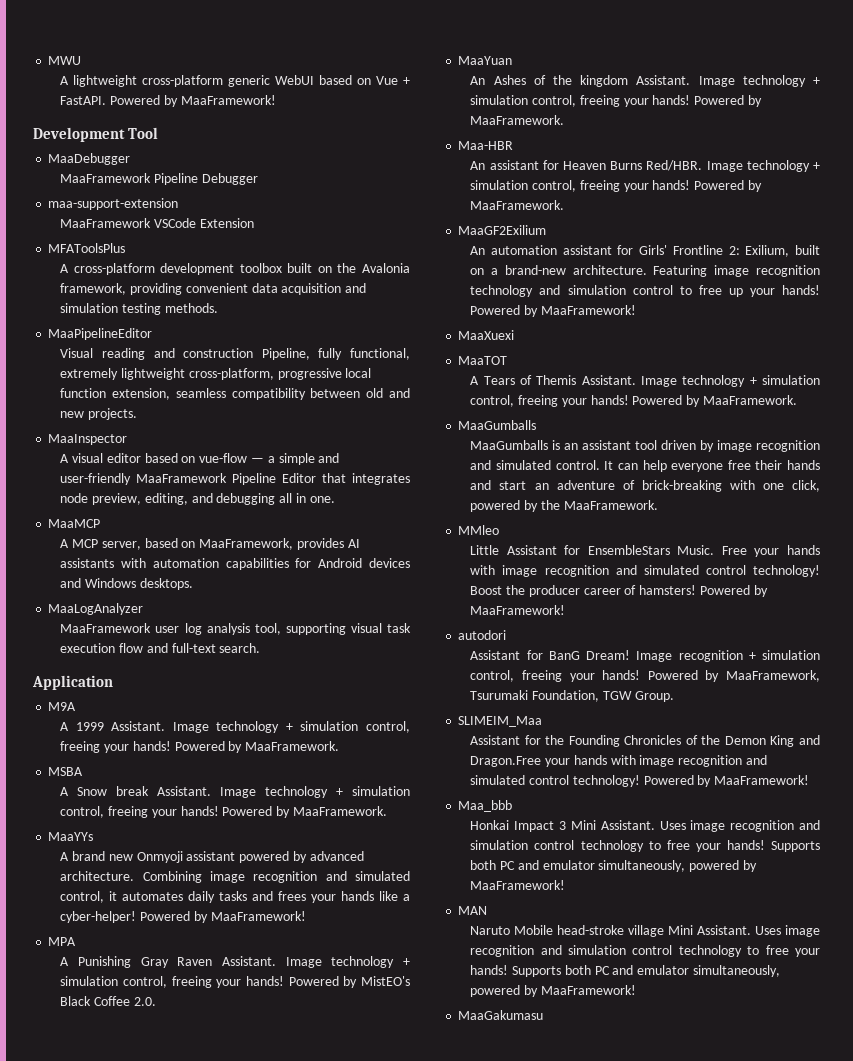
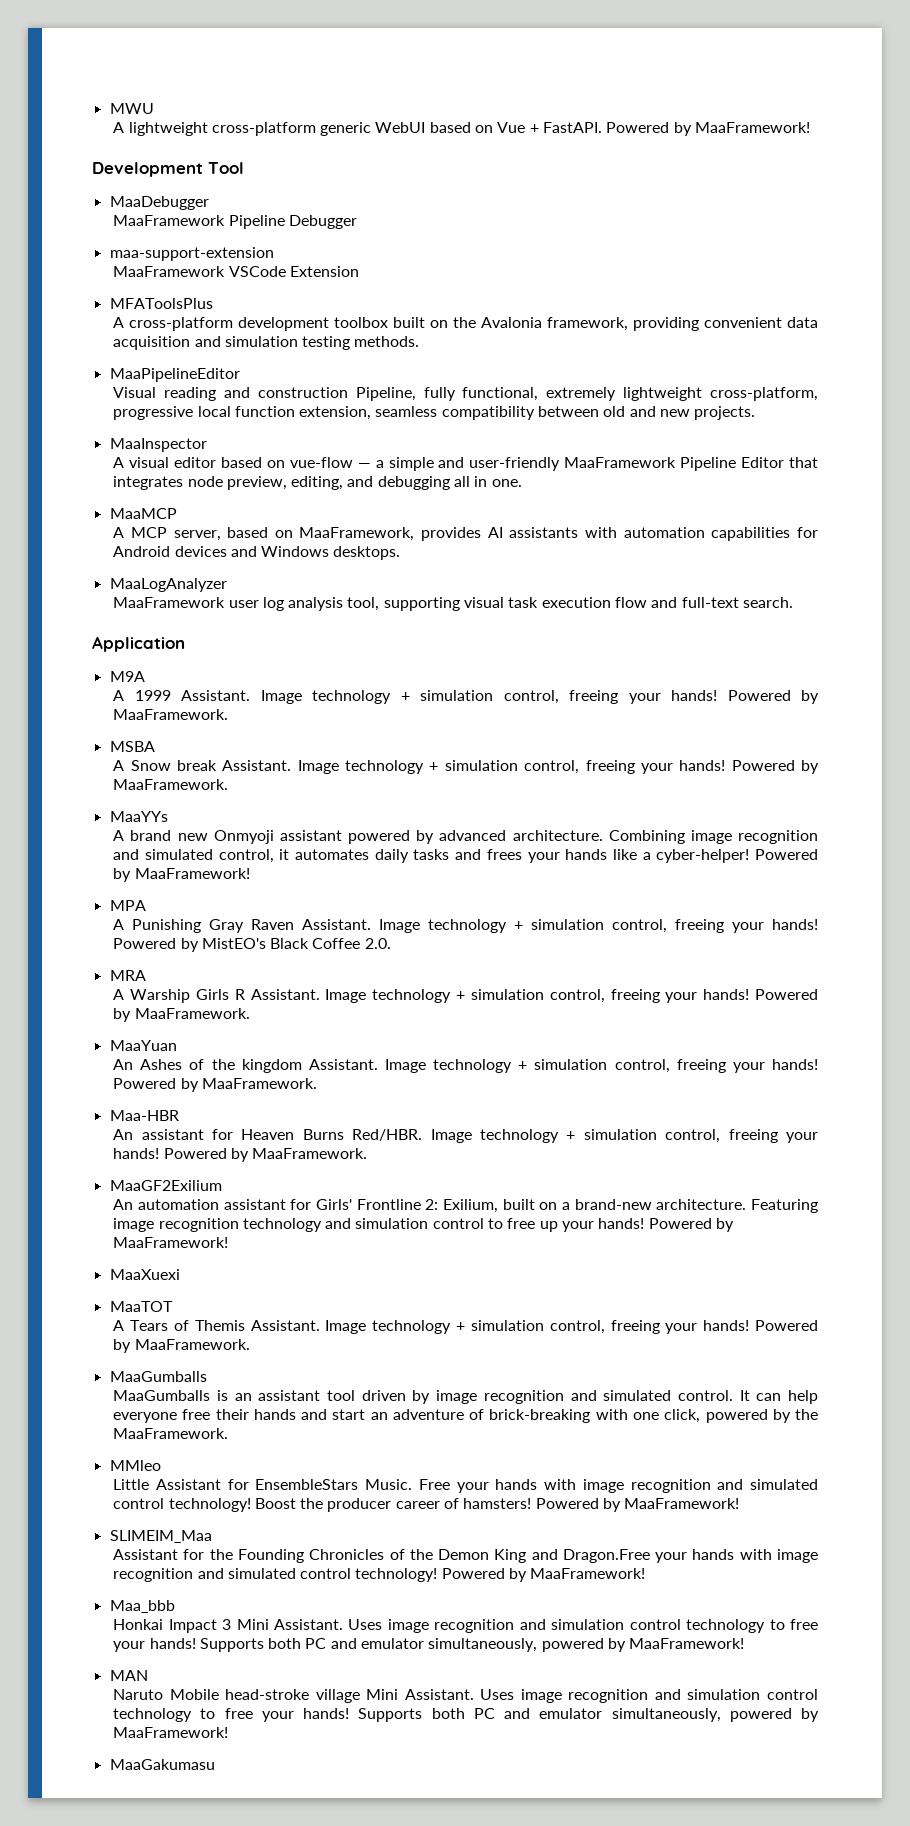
+ MRA
+ A Warship Girls R Assistant. Image technology + simulation control, freeing your hands! Powered by MaaFramework.
- autodori
- Assistant for BanG Dream! Image recognition + simulation control, freeing your hands! Powered by MaaFramework, Tsurumaki Foundation, TGW Group.

